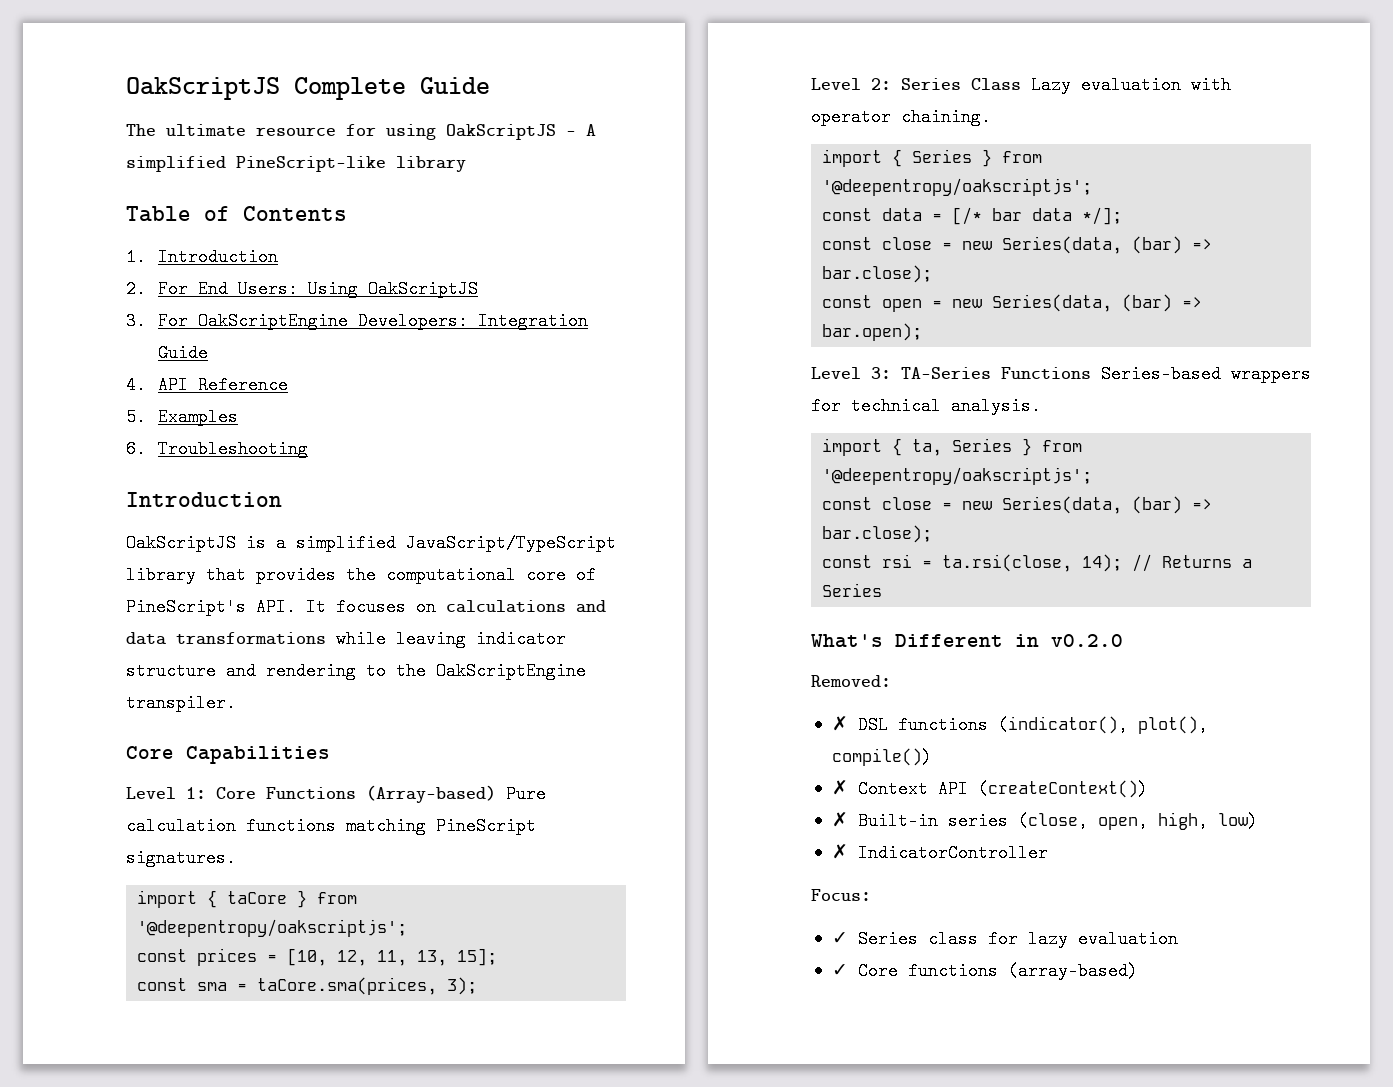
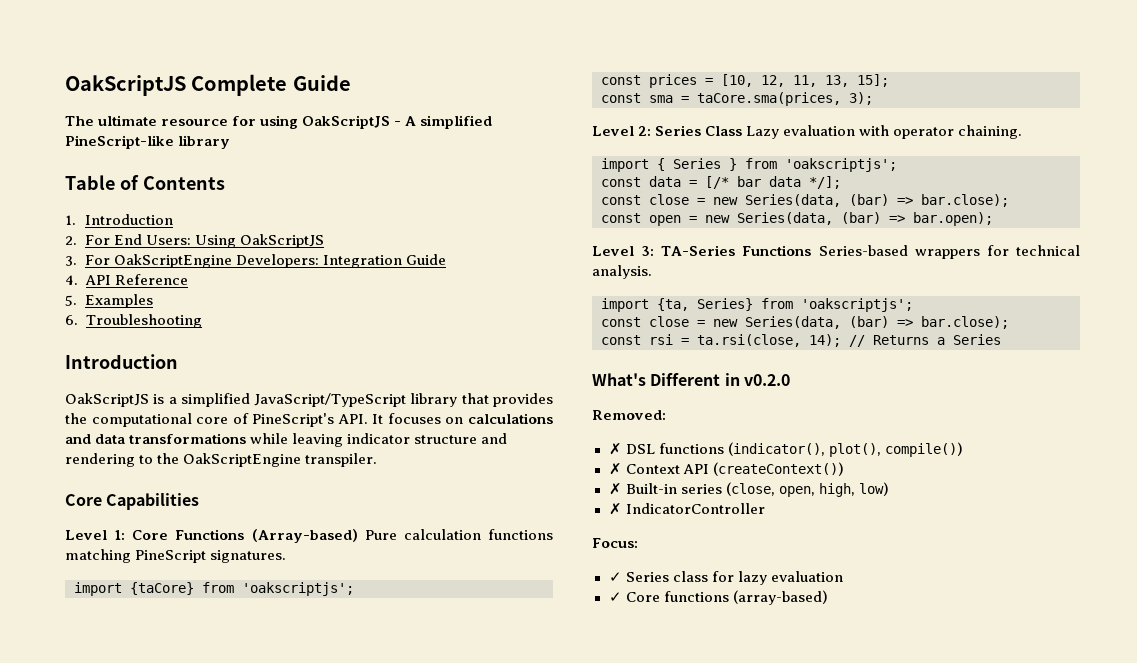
- import { taCore } from '@deepentropy/oakscriptjs';
+ import {taCore} from 'oakscriptjs';
- import { Series } from '@deepentropy/oakscriptjs';
+ import { Series } from 'oakscriptjs';
- import { ta, Series } from '@deepentropy/oakscriptjs';
+ import {ta, Series} from 'oakscriptjs';

